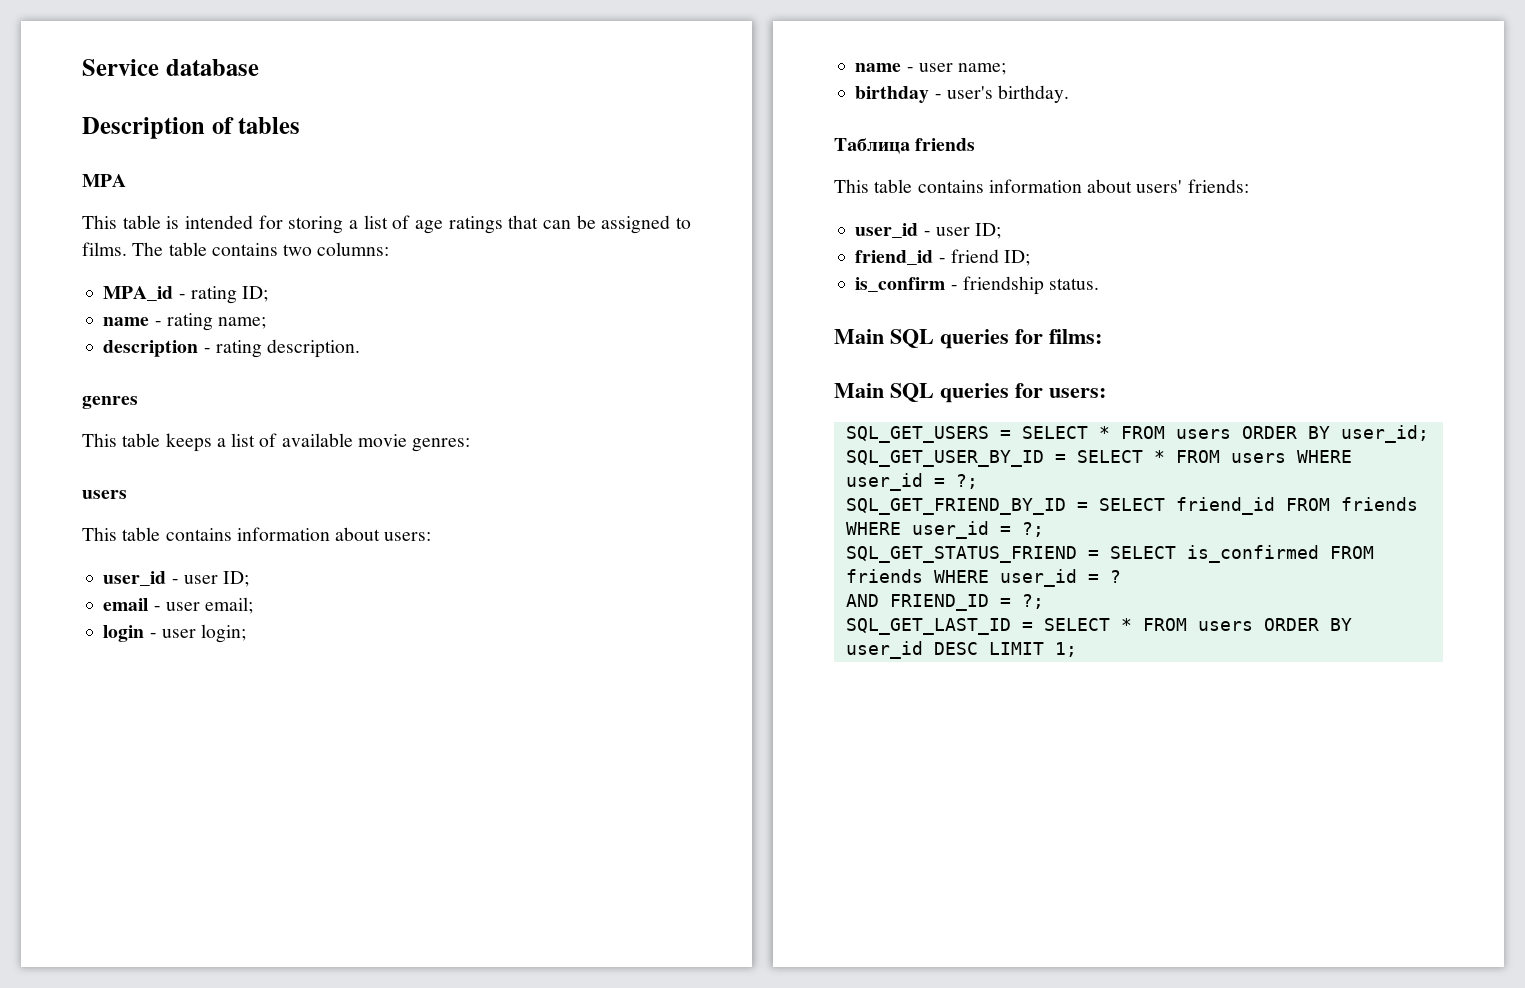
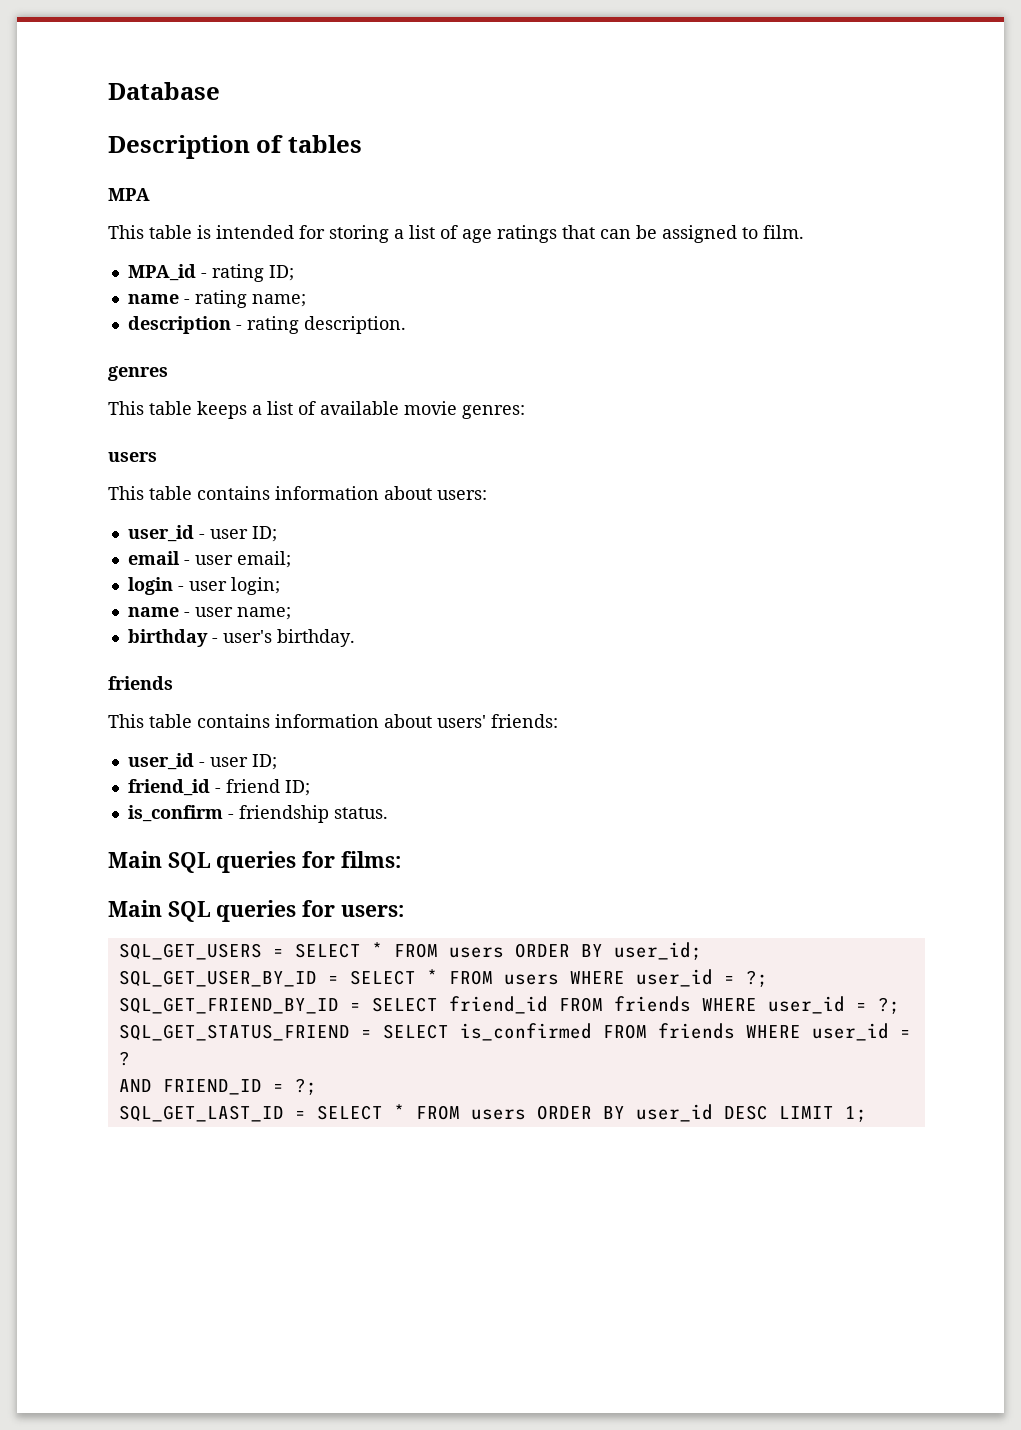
- Service database
+ Database
- This table is intended for storing a list of age ratings that can be assigned to films. The table contains two columns:
+ This table is intended for storing a list of age ratings that can be assigned to film.
  birthday - user's birthday.
- Таблица friends
+ friends

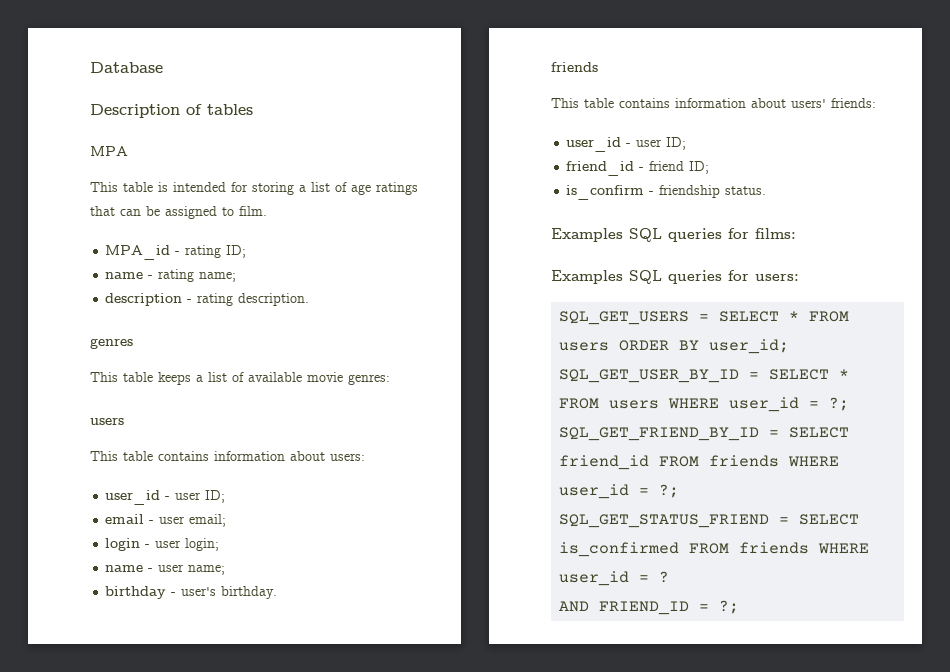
- Main SQL queries for films:
+ Examples SQL queries for films:
- Main SQL queries for users:
+ Examples SQL queries for users:
- SQL_GET_LAST_ID = SELECT * FROM users ORDER BY user_id DESC LIMIT 1;

